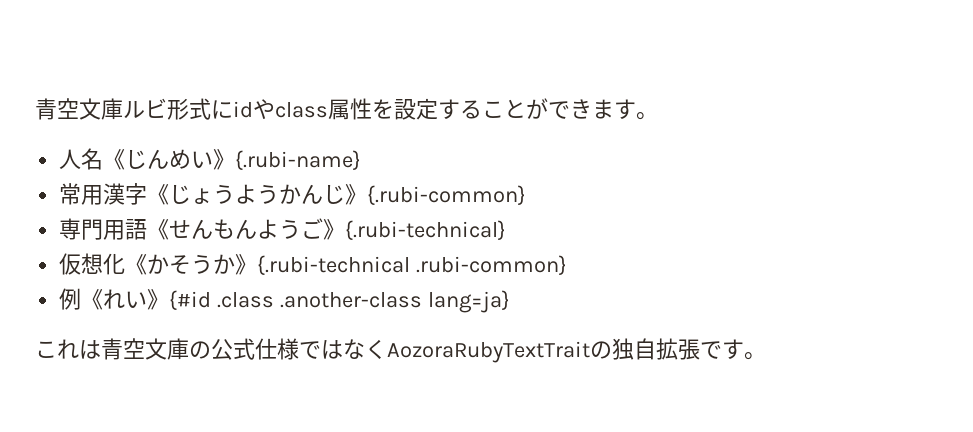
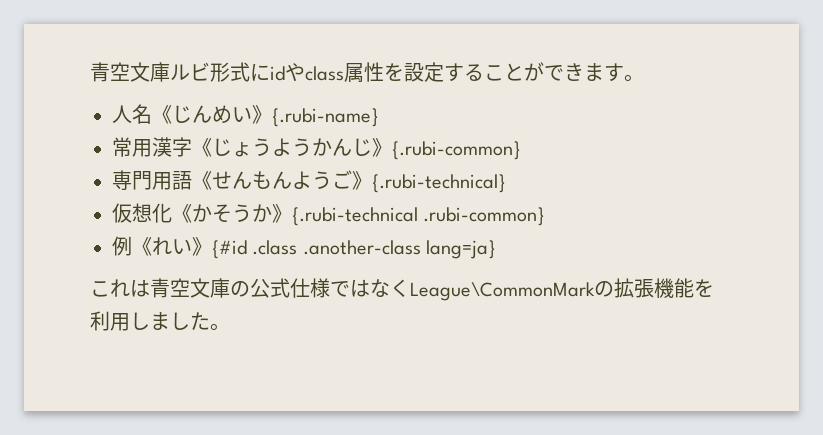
- これは青空文庫の公式仕様ではなくAozoraRubyTextTraitの独自拡張です。
+ これは青空文庫の公式仕様ではなくLeague\CommonMarkの拡張機能を利用しました。

